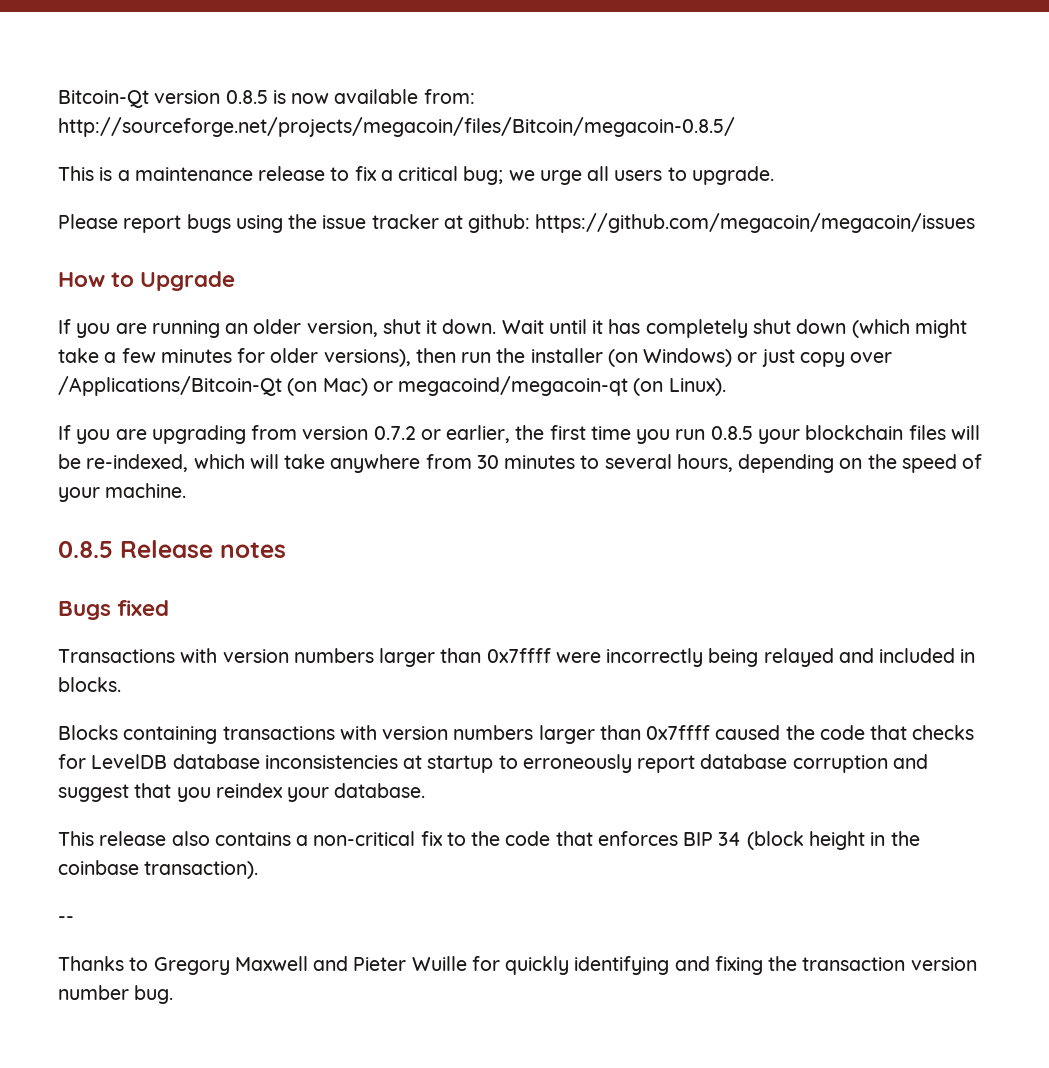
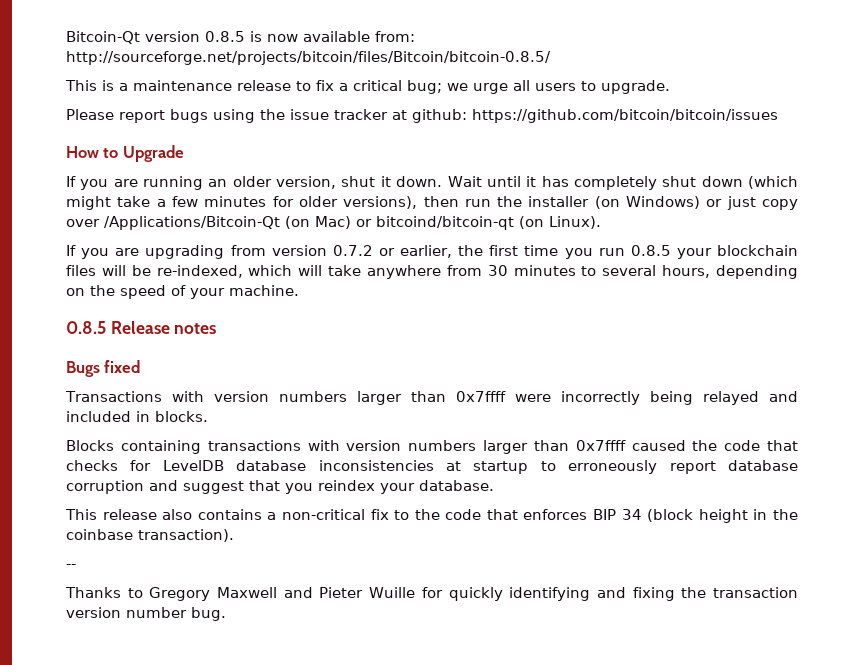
- Bitcoin-Qt version 0.8.5 is now available from: http://sourceforge.net/projects/megacoin/files/Bitcoin/megacoin-0.8.5/
+ Bitcoin-Qt version 0.8.5 is now available from: http://sourceforge.net/projects/bitcoin/files/Bitcoin/bitcoin-0.8.5/
- Please report bugs using the issue tracker at github: https://github.com/megacoin/megacoin/issues
+ Please report bugs using the issue tracker at github: https://github.com/bitcoin/bitcoin/issues
- Wait until it has completely shut down (which might take a few minutes for older versions), then run the installer (on Windows) or just copy over /Applications/Bitcoin-Qt (on Mac) or megacoind/megacoin-qt (on Linux).
+ Wait until it has completely shut down (which might take a few minutes for older versions), then run the installer (on Windows) or just copy over /Applications/Bitcoin-Qt (on Mac) or bitcoind/bitcoin-qt (on Linux).

